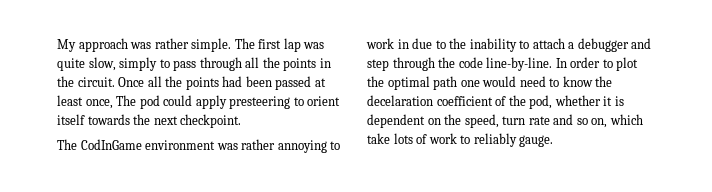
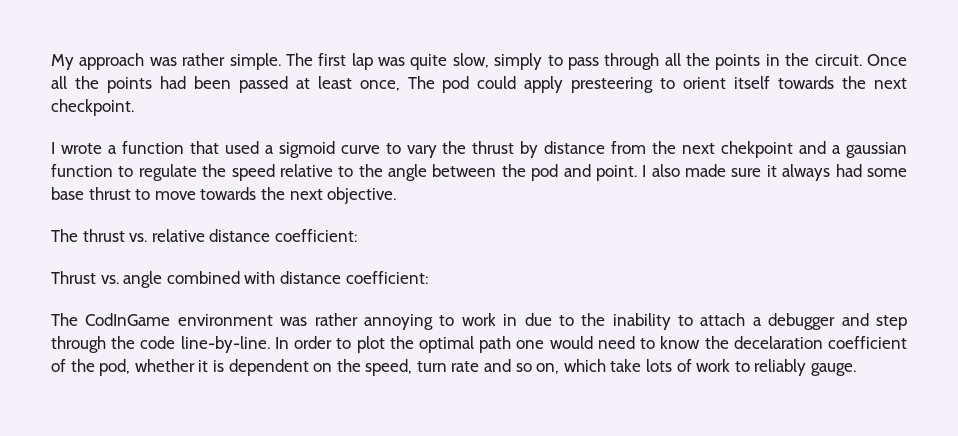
+ I wrote a function that used a sigmoid curve to vary the thrust by distance from the next chekpoint and a gaussian function to regulate the speed relative to the angle between the pod and point. I also made sure it always had some base thrust to move towards the next objective.
+ The thrust vs. relative distance coefficient:
+ Thrust vs. angle combined with distance coefficient:

